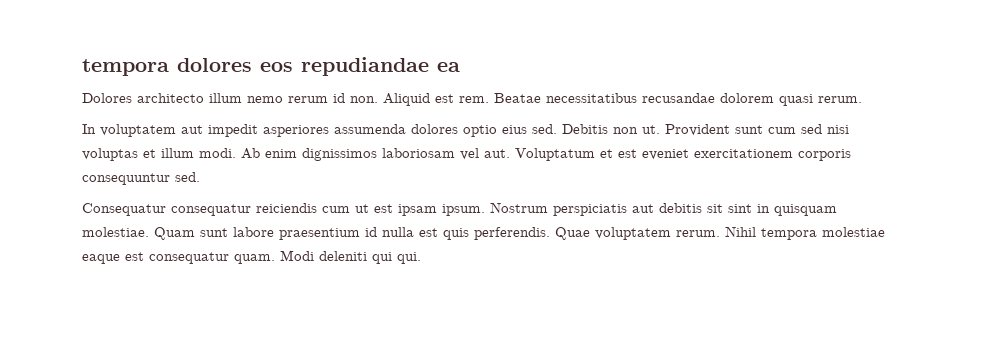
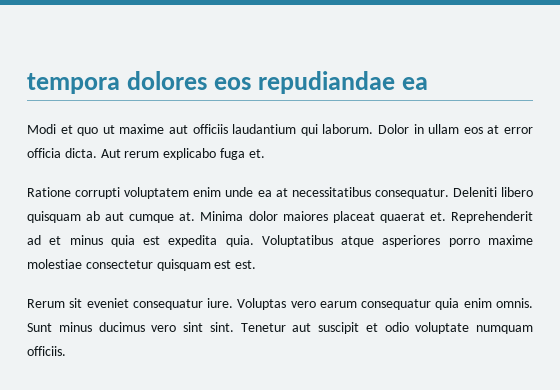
- Dolores architecto illum nemo rerum id non. Aliquid est rem. Beatae necessitatibus recusandae dolorem quasi rerum.
- In voluptatem aut impedit asperiores assumenda dolores optio eius sed. Debitis non ut. Provident sunt cum sed nisi voluptas et illum modi. Ab enim dignissimos laboriosam vel aut. Voluptatum et est eveniet exercitationem corporis consequuntur sed.
- Consequatur consequatur reiciendis cum ut est ipsam ipsum. Nostrum perspiciatis aut debitis sit sint in quisquam molestiae. Quam sunt labore praesentium id nulla est quis perferendis. Quae voluptatem rerum. Nihil tempora molestiae eaque est consequatur quam. Modi deleniti qui qui.
+ Modi et quo ut maxime aut officiis laudantium qui laborum. Dolor in ullam eos at error officia dicta. Aut rerum explicabo fuga et.
+ Ratione corrupti voluptatem enim unde ea at necessitatibus consequatur. Deleniti libero quisquam ab aut cumque at. Minima dolor maiores placeat quaerat et. Reprehenderit ad et minus quia est expedita quia. Voluptatibus atque asperiores porro maxime molestiae consectetur quisquam est est.
+ Rerum sit eveniet consequatur iure. Voluptas vero earum consequatur quia enim omnis. Sunt minus ducimus vero sint sint. Tenetur aut suscipit et odio voluptate numquam officiis.

